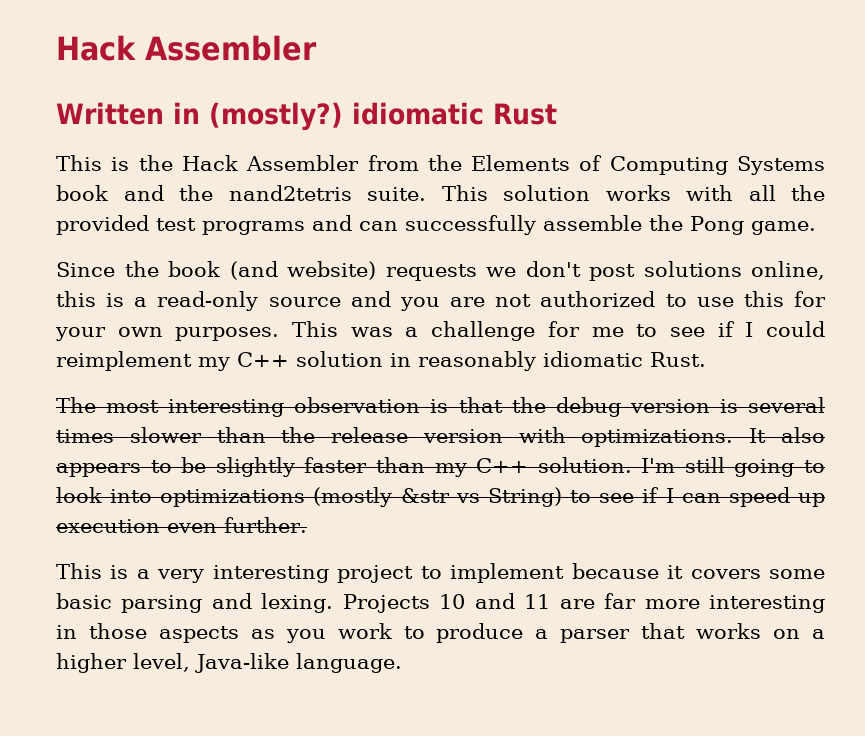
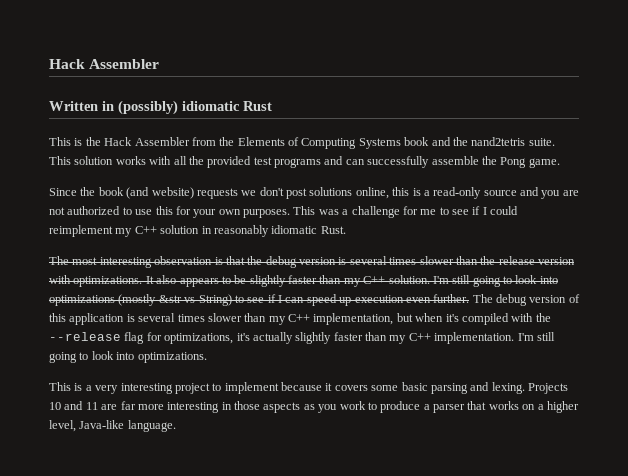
- Written in (mostly?) idiomatic Rust
+ Written in (possibly) idiomatic Rust
+ The debug version of this application is several times slower than my C++ implementation, but when it's compiled with the --release flag for optimizations, it's actually slightly faster than my C++ implementation. I'm still going to look into optimizations.

